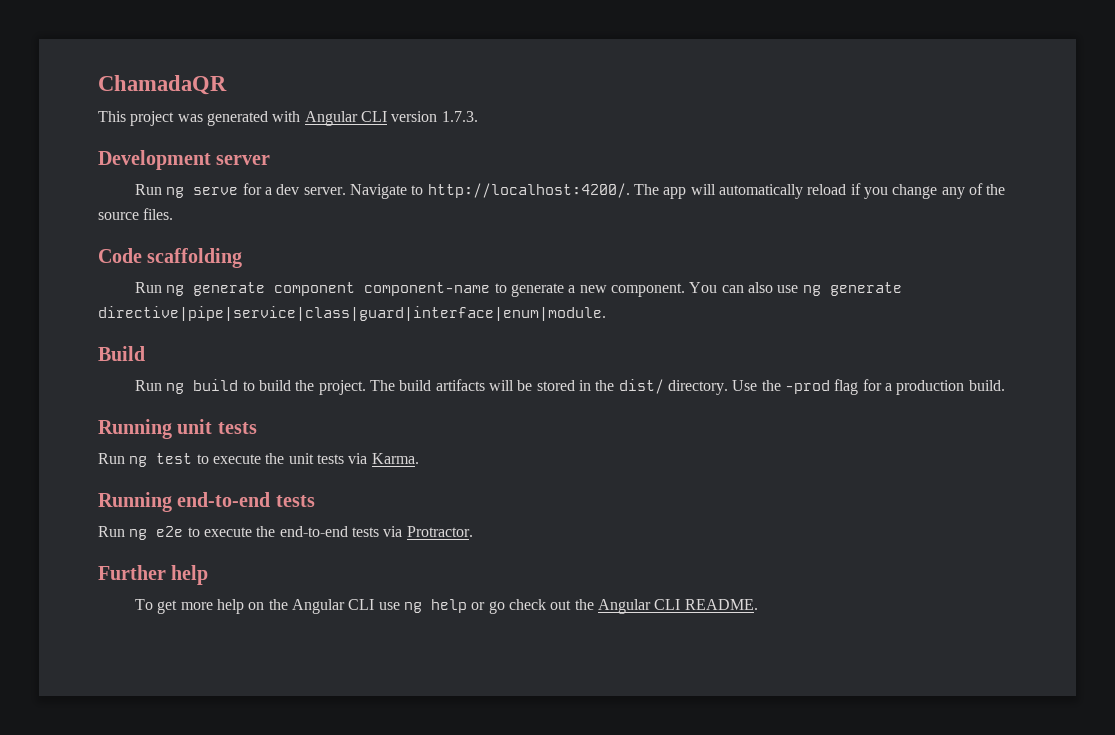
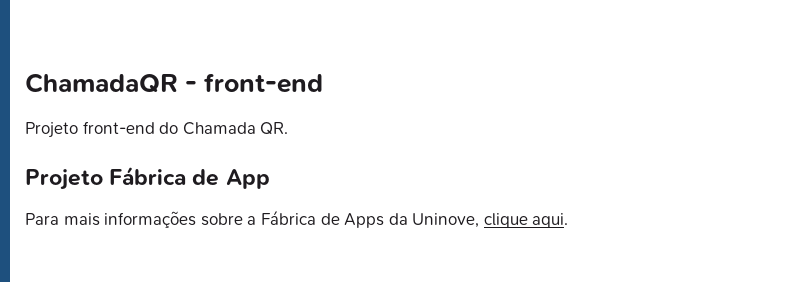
- ChamadaQR
- This project was generated with Angular CLI version 1.7.3.
- Development server
- Run ng serve for a dev server. Navigate to http://localhost:4200/. The app will automatically reload if you change any of the source files.
- Code scaffolding
- Run ng generate component component-name to generate a new component. You can also use ng generate directive|pipe|service|class|guard|interface|enum|module.
- Build
- Run ng build to build the project. The build artifacts will be stored in the dist/ directory. Use the -prod flag for a production build.
- Running unit tests
- Run ng test to execute the unit tests via Karma.
- Running end-to-end tests
- Run ng e2e to execute the end-to-end tests via Protractor.
- Further help
- To get more help on the Angular CLI use ng help or go check out the Angular CLI README.
+ ChamadaQR - front-end
+ Projeto front-end do Chamada QR.
+ Projeto Fábrica de App
+ Para mais informações sobre a Fábrica de Apps da Uninove, clique aqui.

